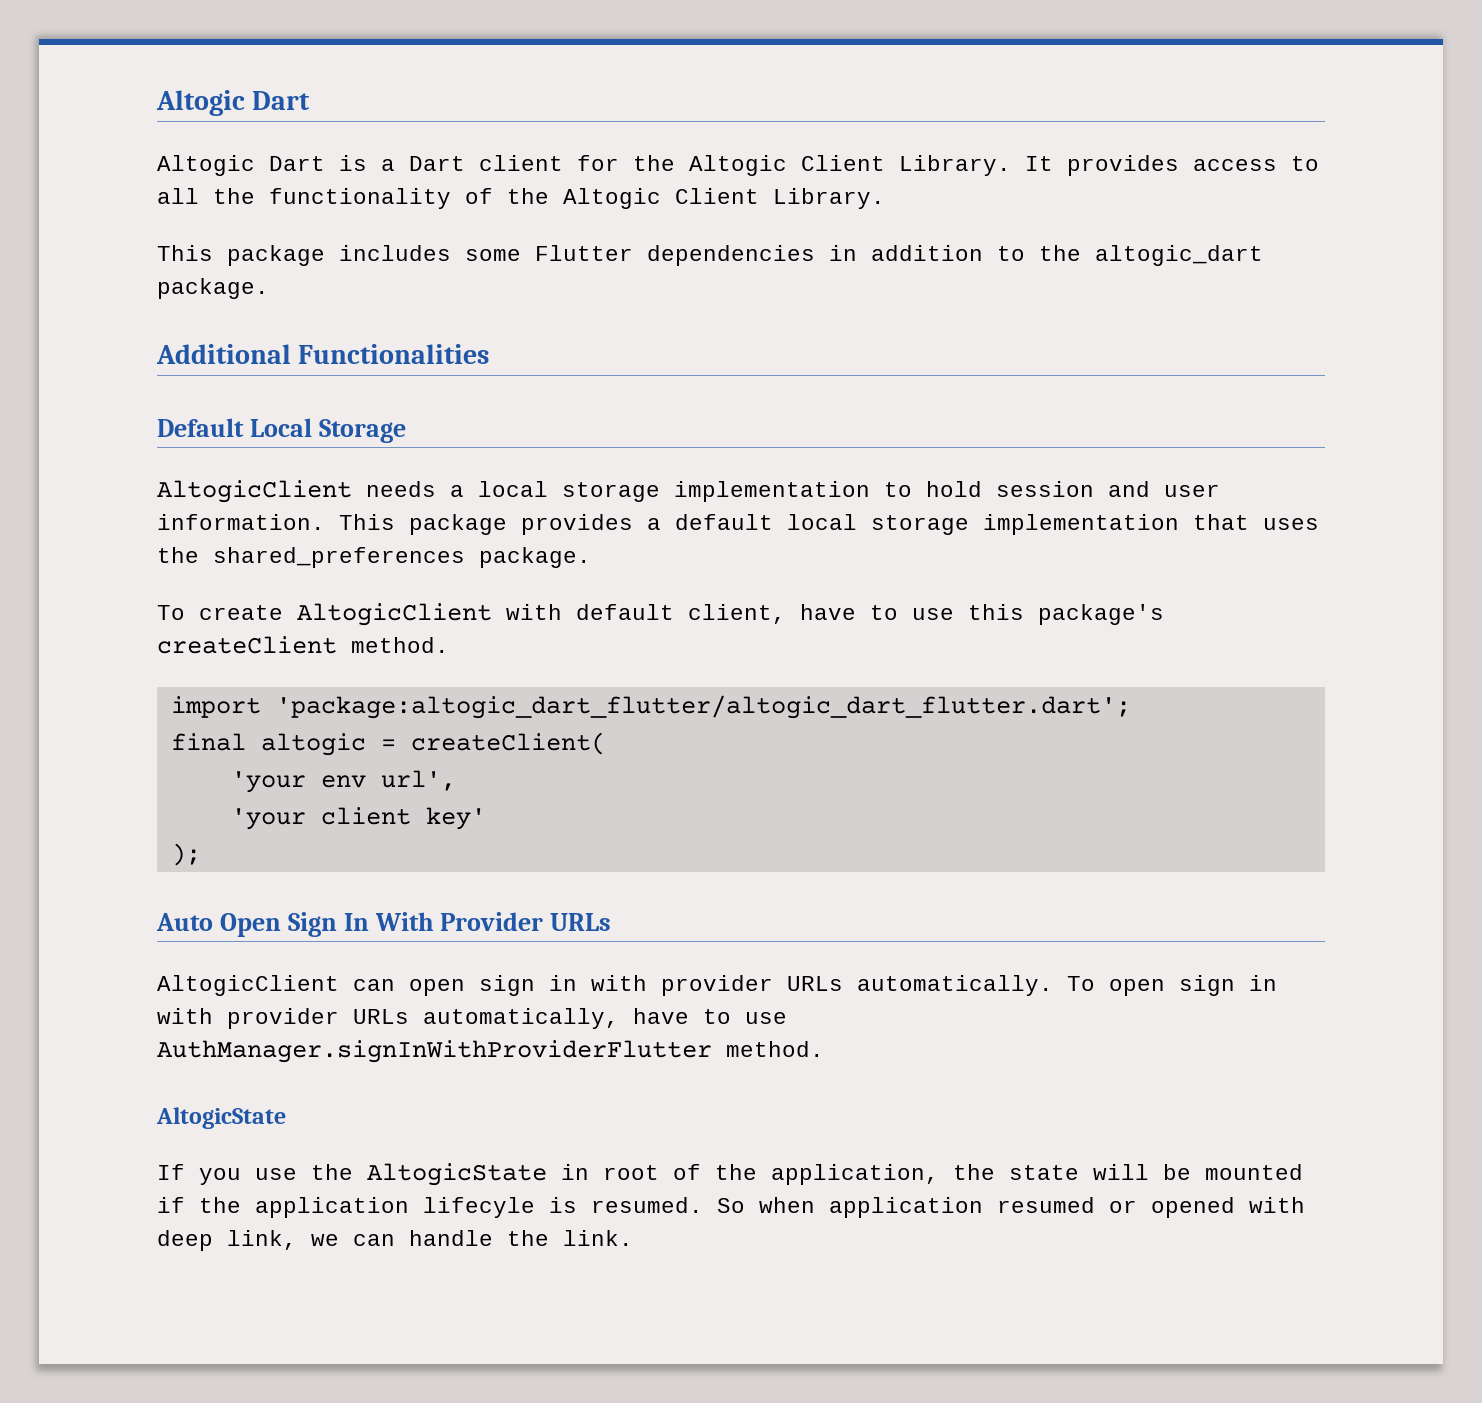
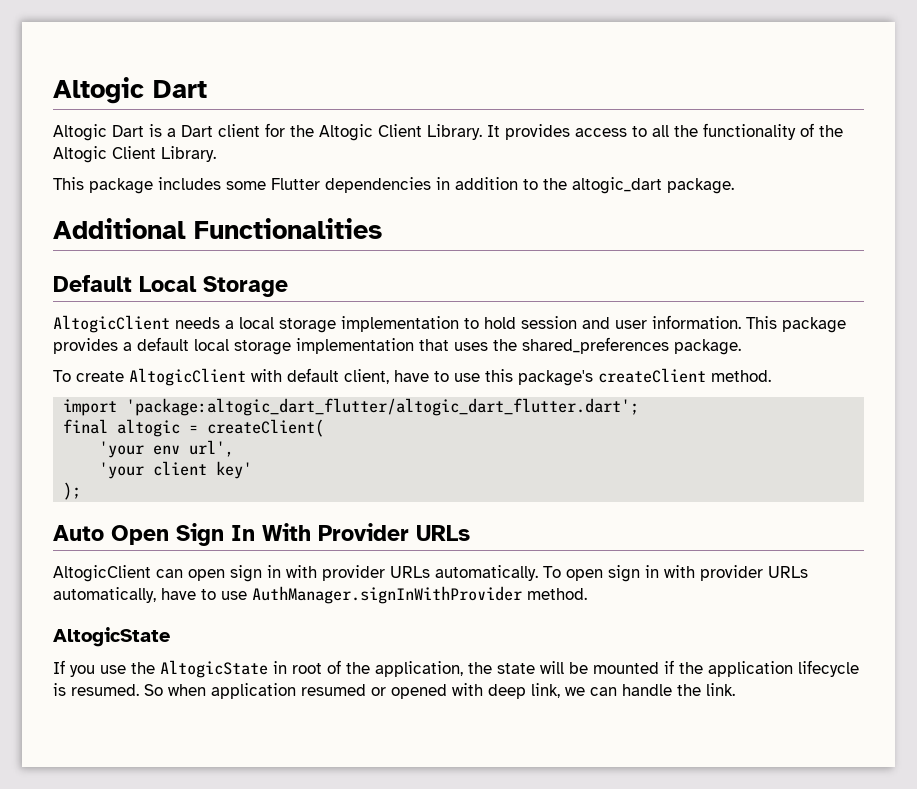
- To open sign in with provider URLs automatically, have to use AuthManager.signInWithProviderFlutter method.
+ To open sign in with provider URLs automatically, have to use AuthManager.signInWithProvider method.
- If you use the AltogicState in root of the application, the state will be mounted if the application lifecyle is resumed.
+ If you use the AltogicState in root of the application, the state will be mounted if the application lifecycle is resumed.

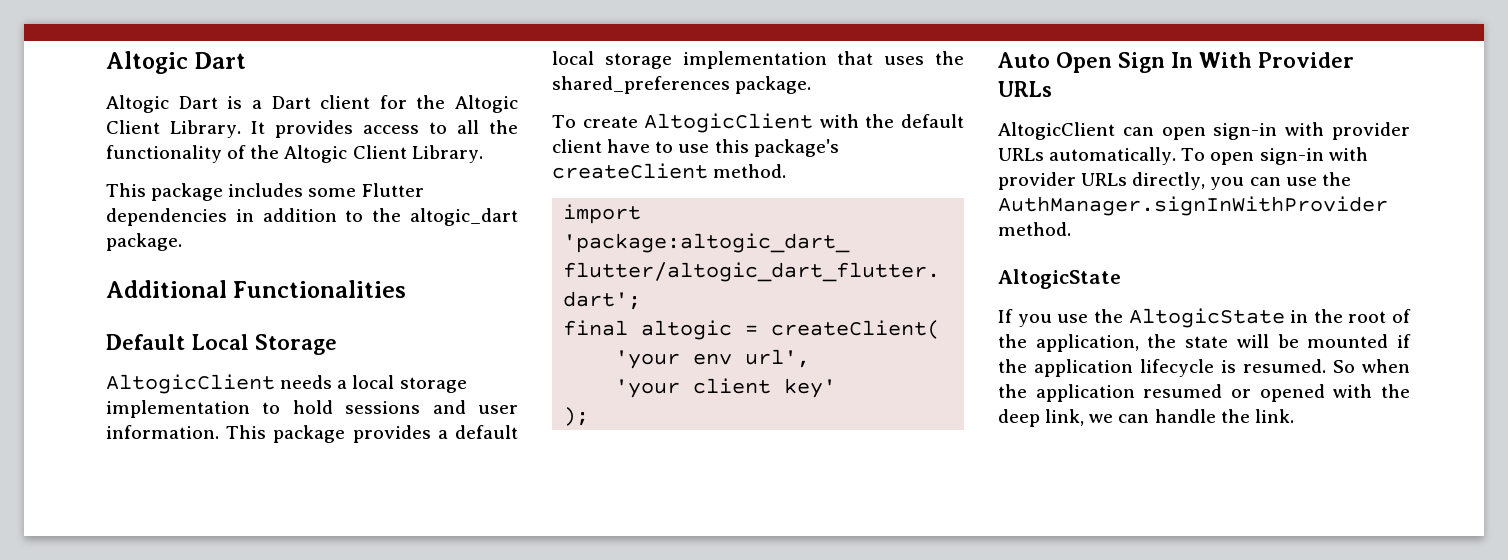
- AltogicClient needs a local storage implementation to hold session and user information.
+ AltogicClient needs a local storage implementation to hold sessions and user information.
- To create AltogicClient with default client, have to use this package's createClient method.
+ To create AltogicClient with the default client have to use this package's createClient method.
- AltogicClient can open sign in with provider URLs automatically.
+ AltogicClient can open sign-in with provider URLs automatically.
- To open sign in with provider URLs automatically, have to use AuthManager.signInWithProvider method.
+ To open sign-in with provider URLs directly, you can use the AuthManager.signInWithProvider method.
- If you use the AltogicState in root of the application, the state will be mounted if the application lifecycle is resumed.
+ If you use the AltogicState in the root of the application, the state will be mounted if the application lifecycle is resumed.
- So when application resumed or opened with deep link, we can handle the link.
+ So when the application resumed or opened with the deep link, we can handle the link.

